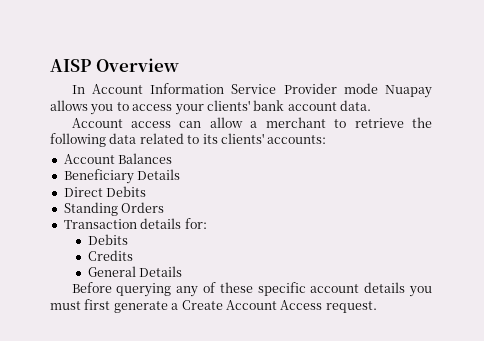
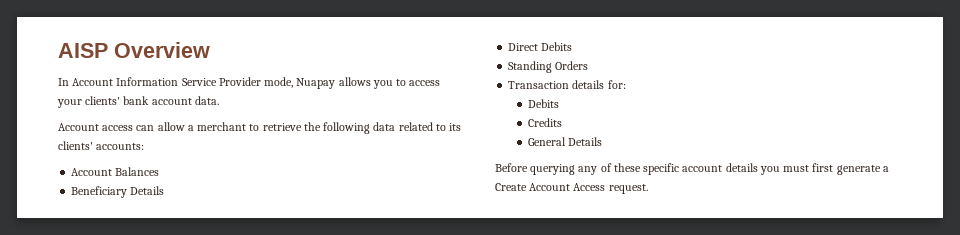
- In Account Information Service Provider mode Nuapay allows you to access your clients' bank account data.
+ In Account Information Service Provider mode, Nuapay allows you to access your clients' bank account data.

